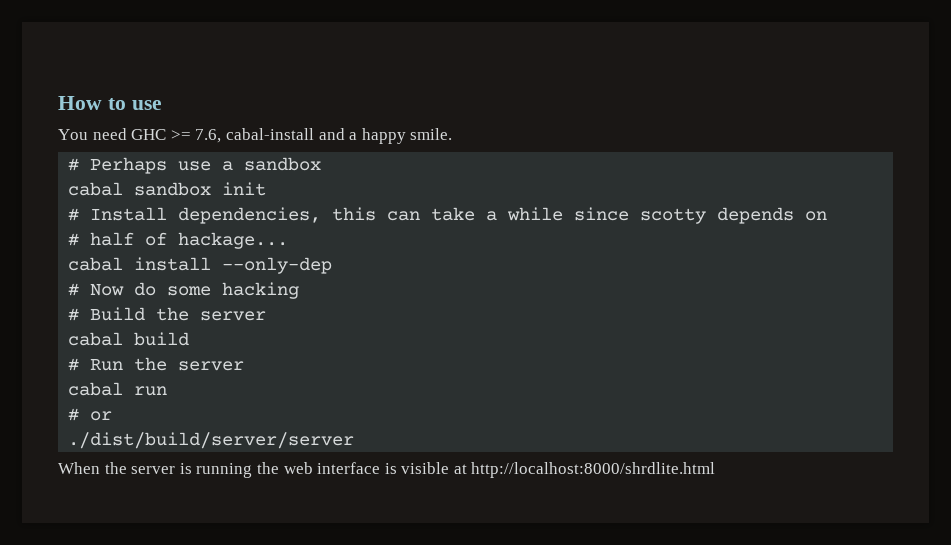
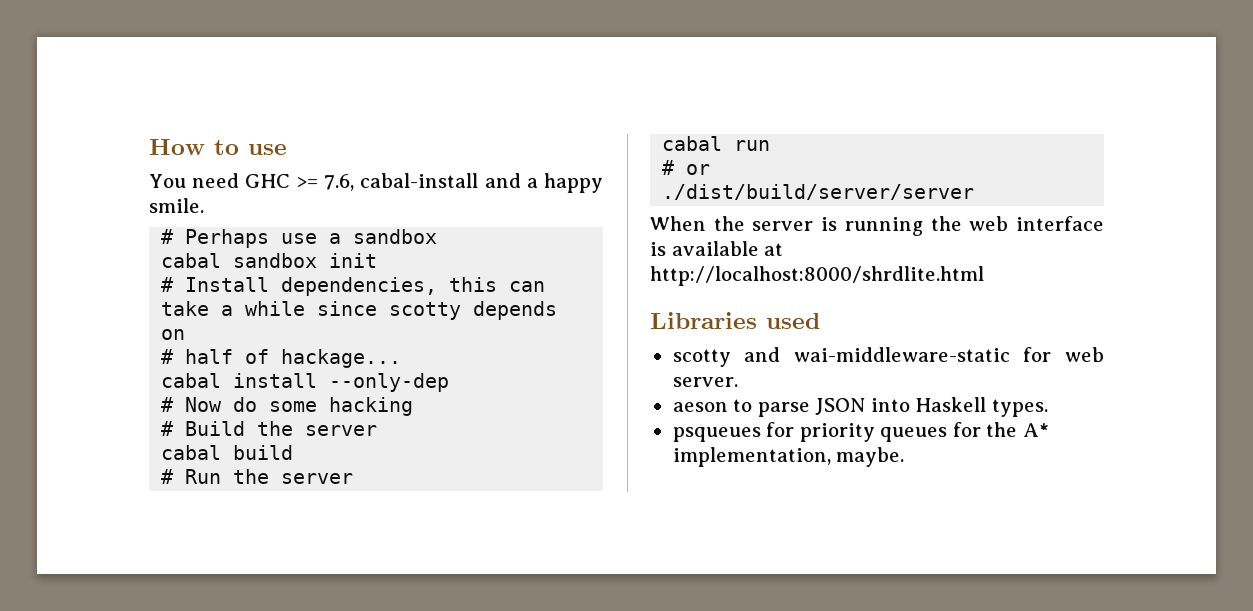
- When the server is running the web interface is visible at http://localhost:8000/shrdlite.html
+ When the server is running the web interface is available at http://localhost:8000/shrdlite.html
+ Libraries used
+ scotty and wai-middleware-static for web server.
+ aeson to parse JSON into Haskell types.
+ psqueues for priority queues for the A* implementation, maybe.

